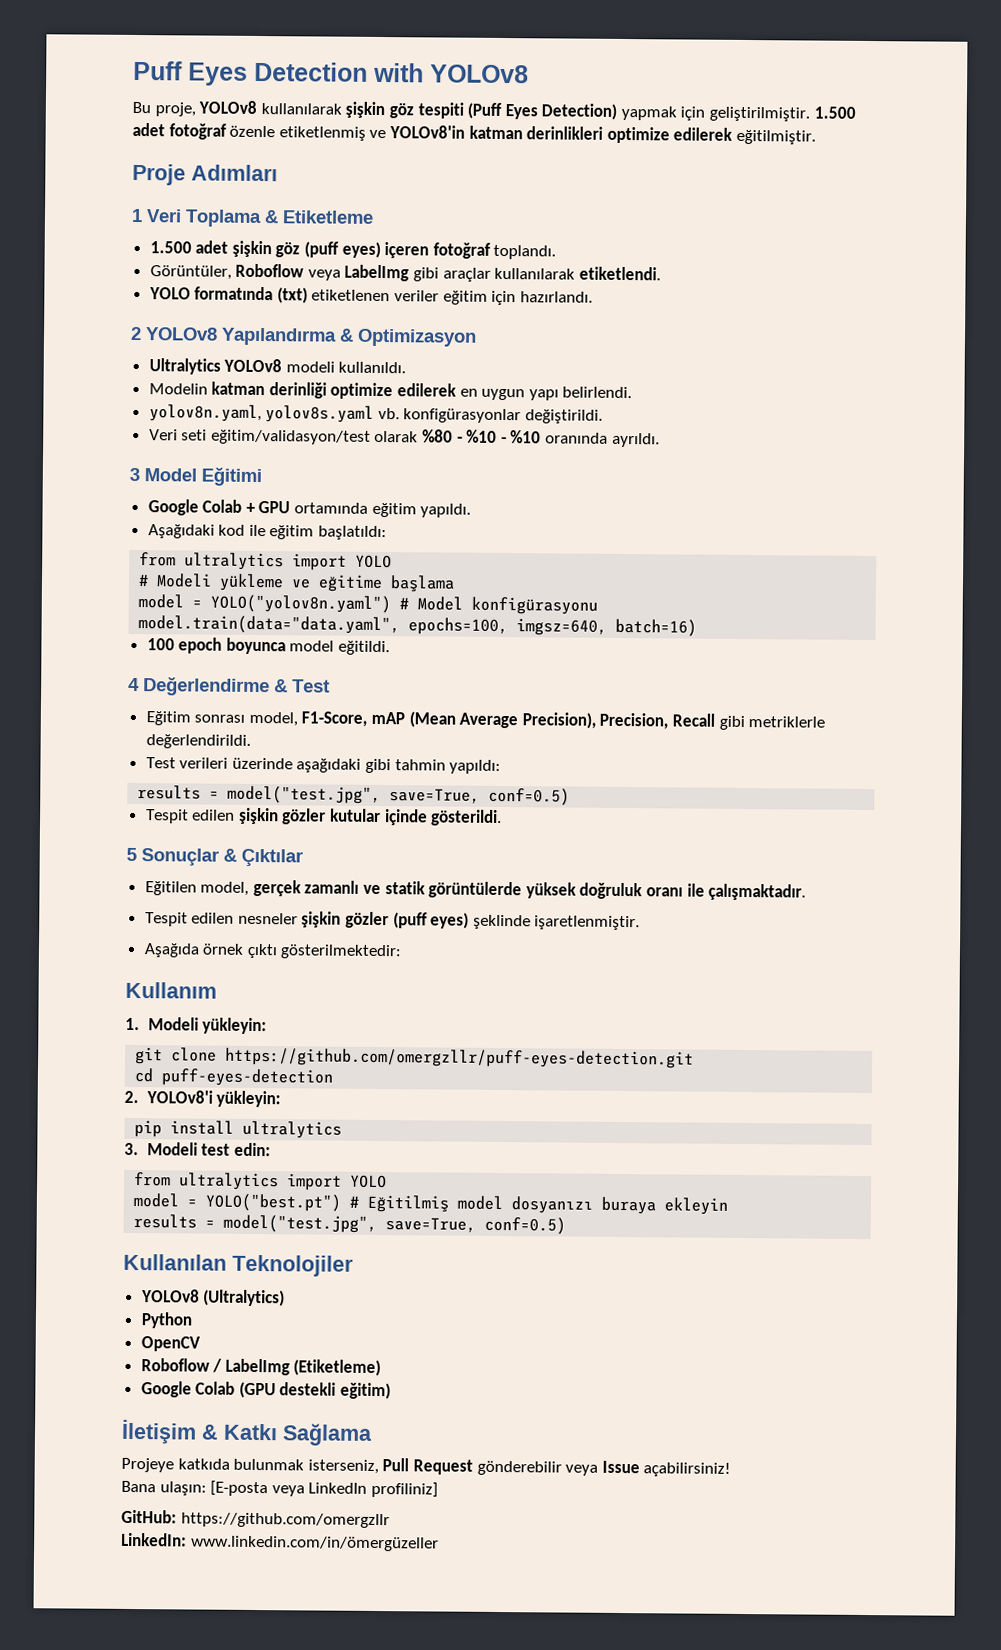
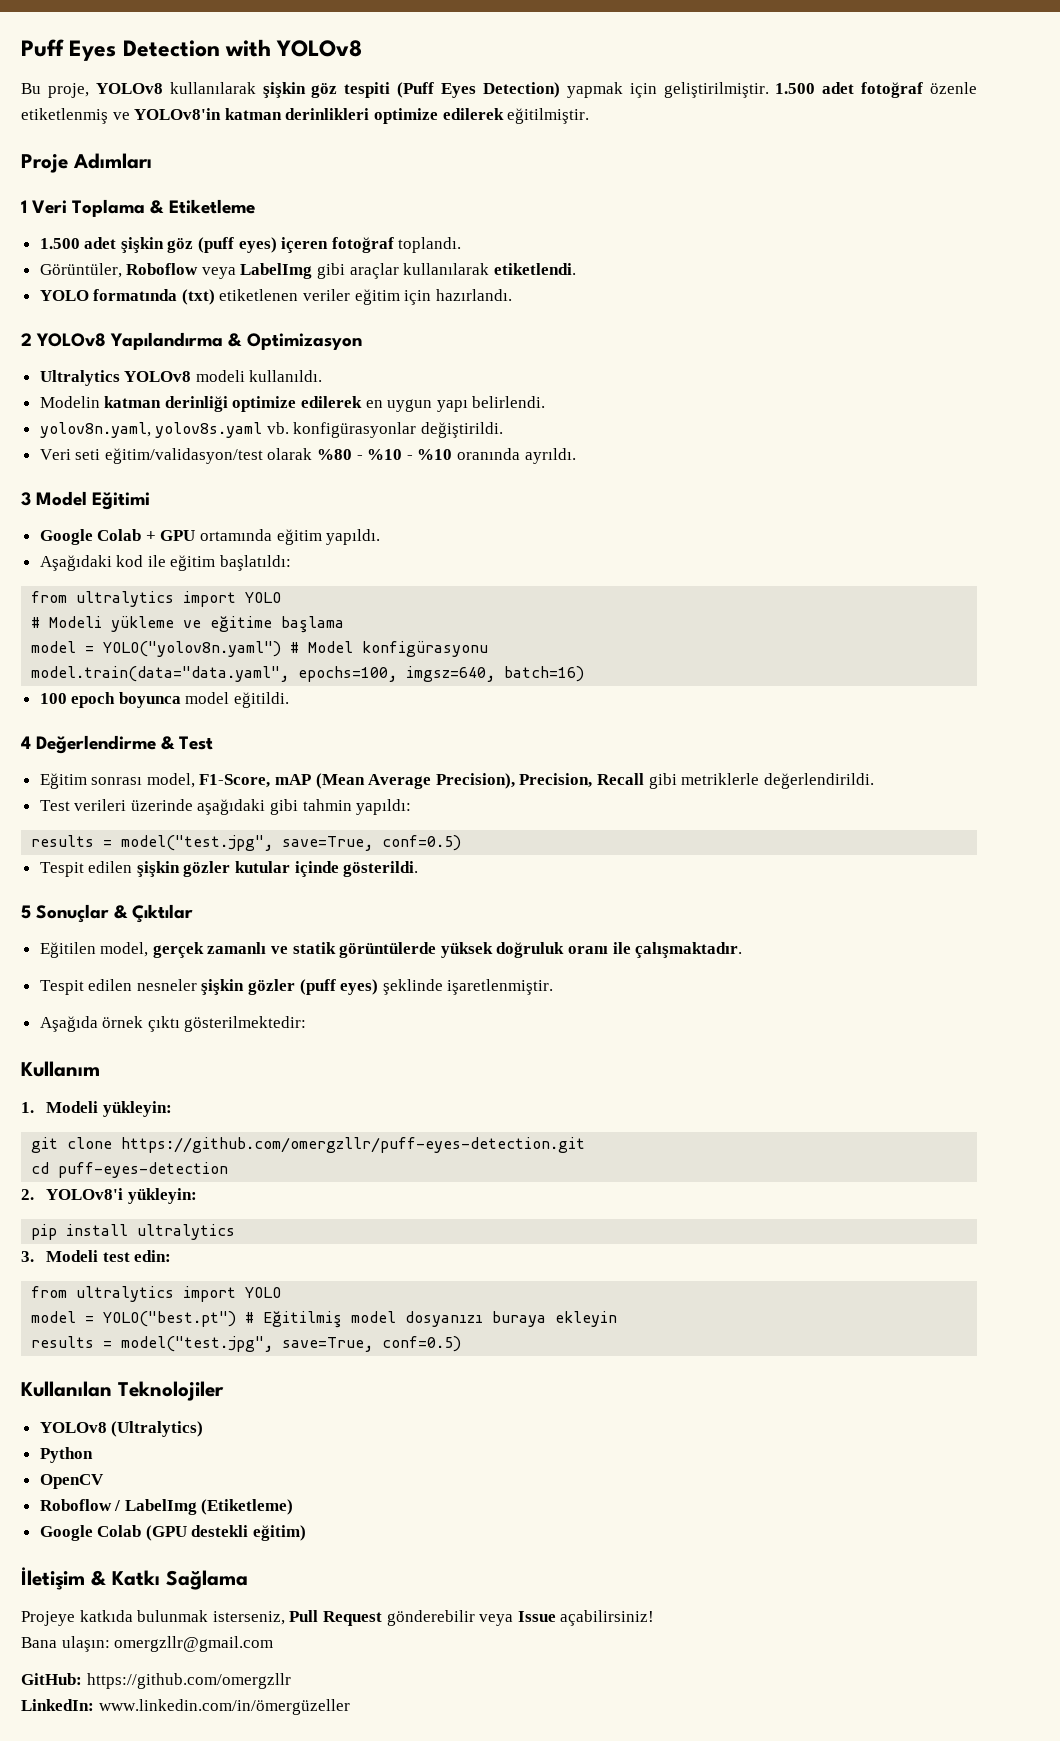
- Bana ulaşın: [E-posta veya LinkedIn profiliniz]
+ Bana ulaşın: omergzllr@gmail.com

